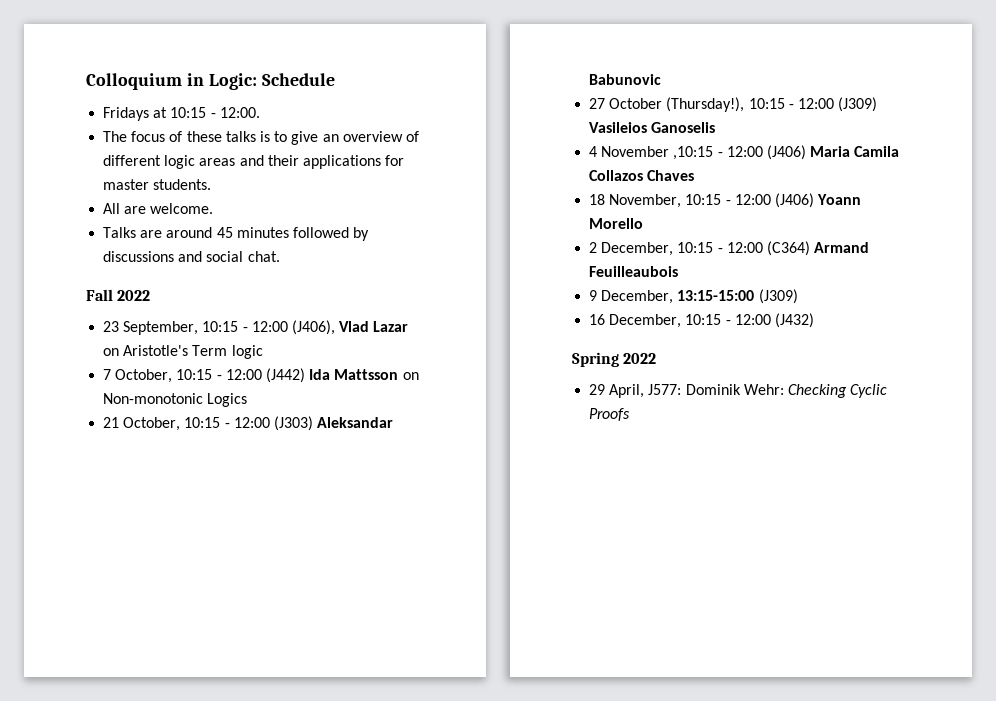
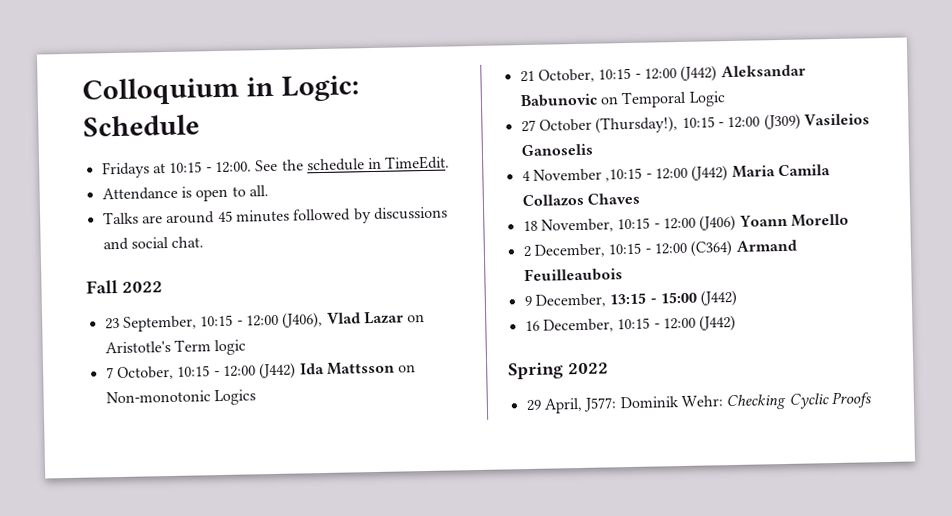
- Fridays at 10:15 - 12:00.
- The focus of these talks is to give an overview of different logic areas and their applications for master students.
- All are welcome.
+ Fridays at 10:15 - 12:00. See the schedule in TimeEdit.
+ Attendance is open to all.
- 21 October, 10:15 - 12:00 (J303) Aleksandar Babunovic
+ 21 October, 10:15 - 12:00 (J442) Aleksandar Babunovic on Temporal Logic
- 4 November ,10:15 - 12:00 (J406) Maria Camila Collazos Chaves
+ 4 November ,10:15 - 12:00 (J442) Maria Camila Collazos Chaves
- 9 December, 13:15-15:00 (J309)
+ 9 December, 13:15 - 15:00 (J442)
- 16 December, 10:15 - 12:00 (J432)
+ 16 December, 10:15 - 12:00 (J442)

